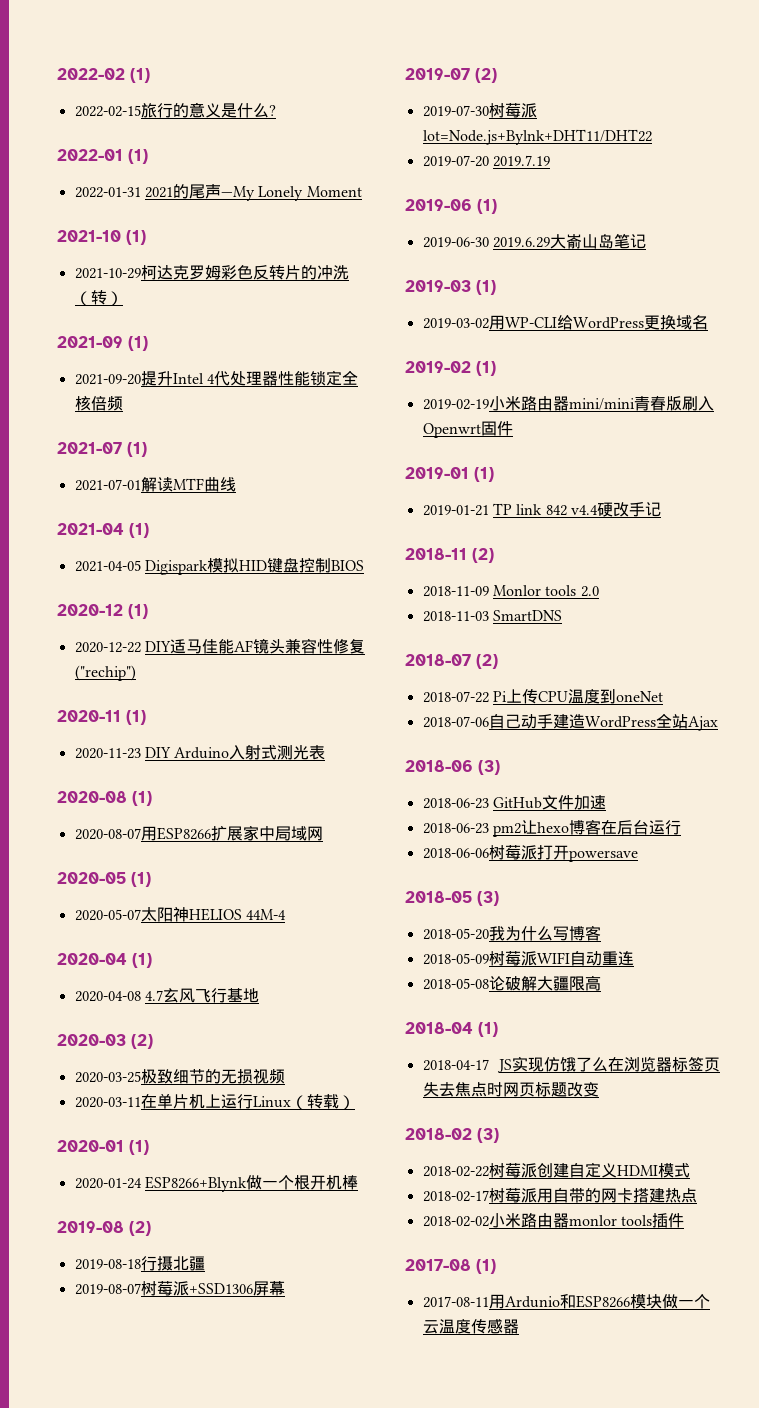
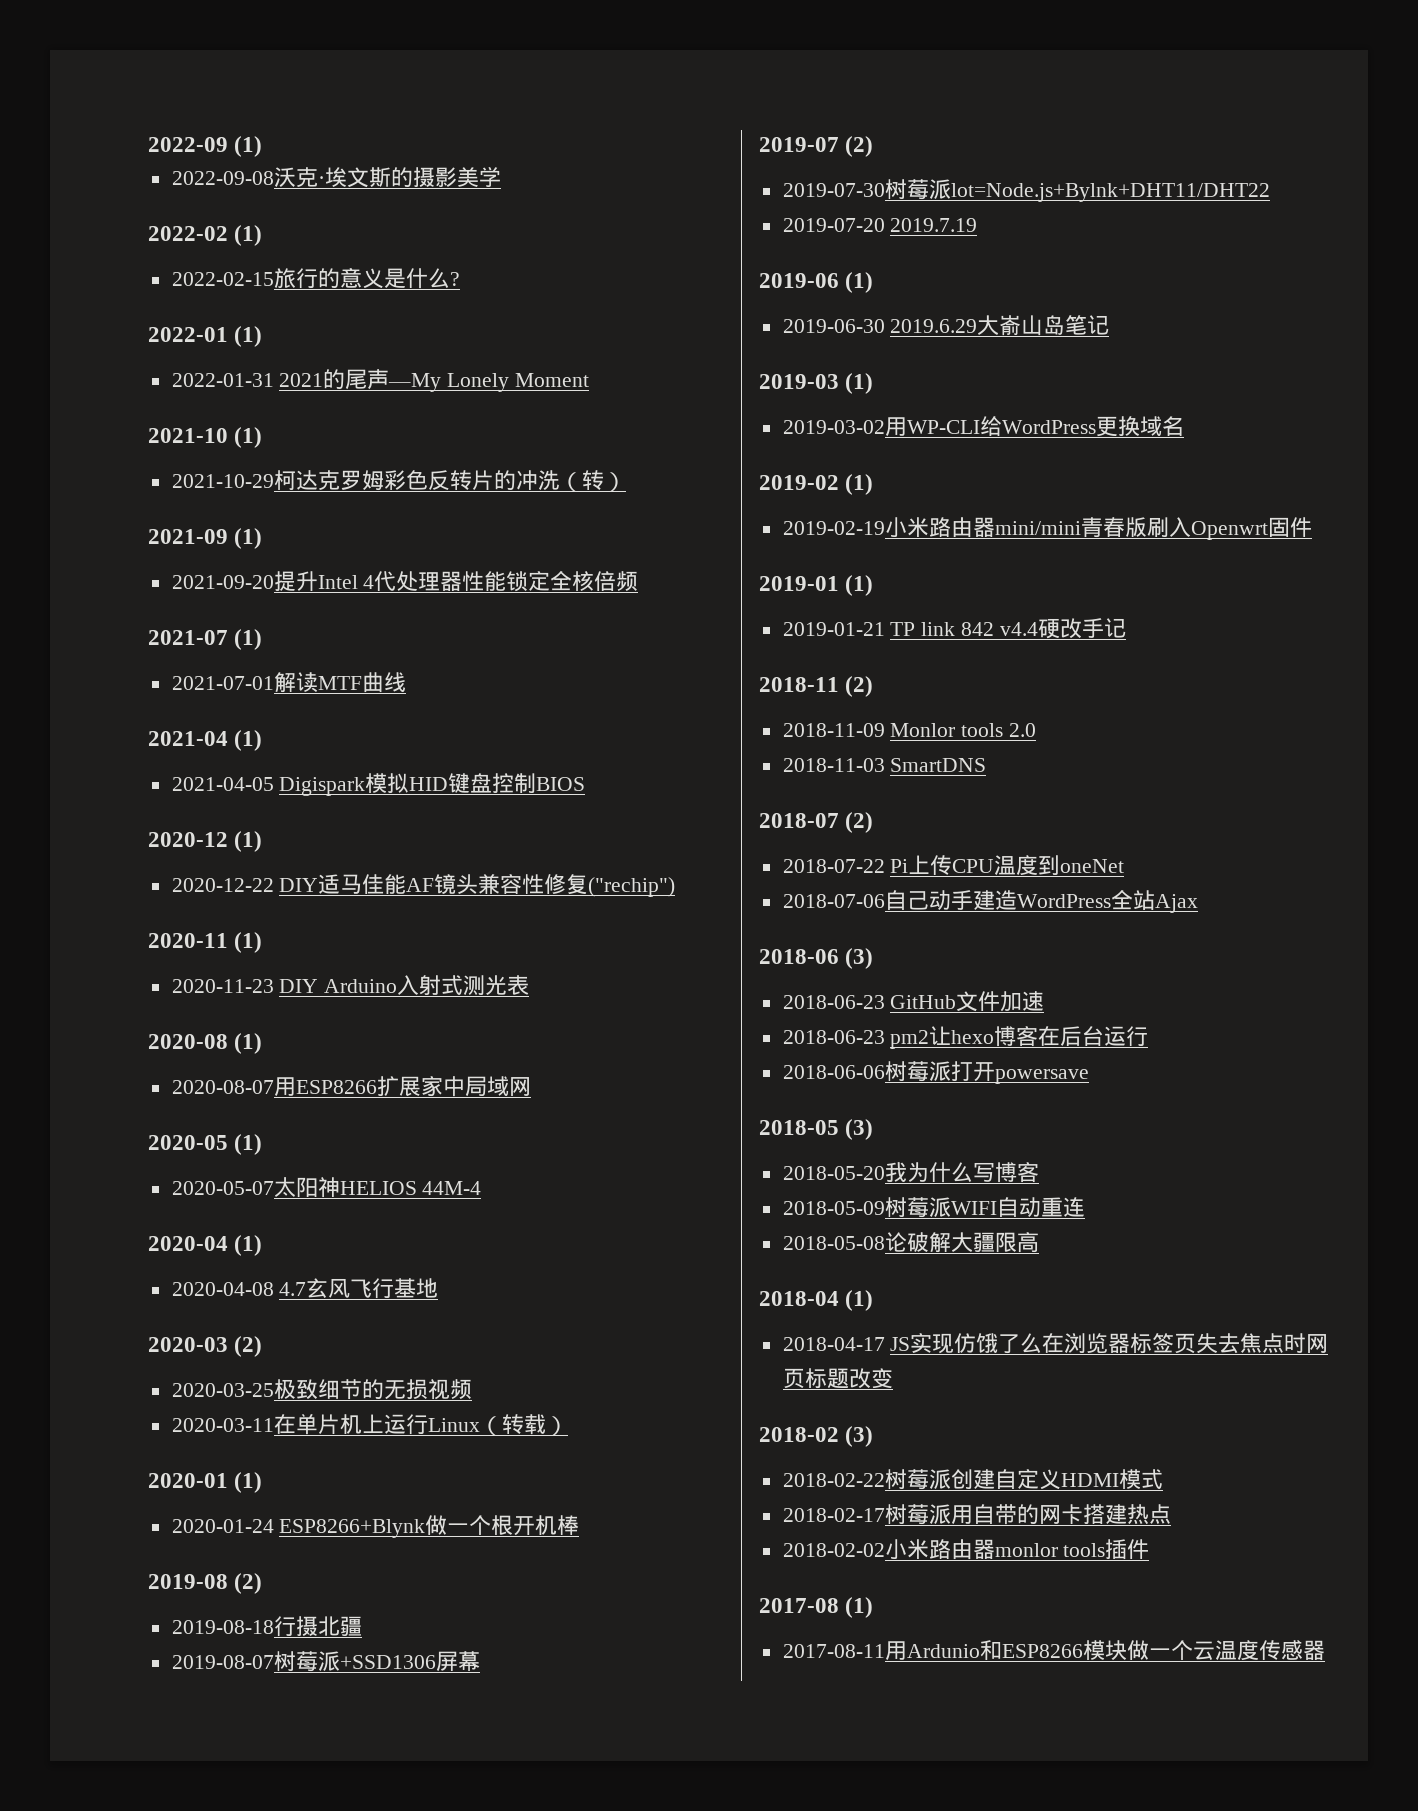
+ 2022-09 (1)
+ 2022-09-08沃克·埃文斯的摄影美学

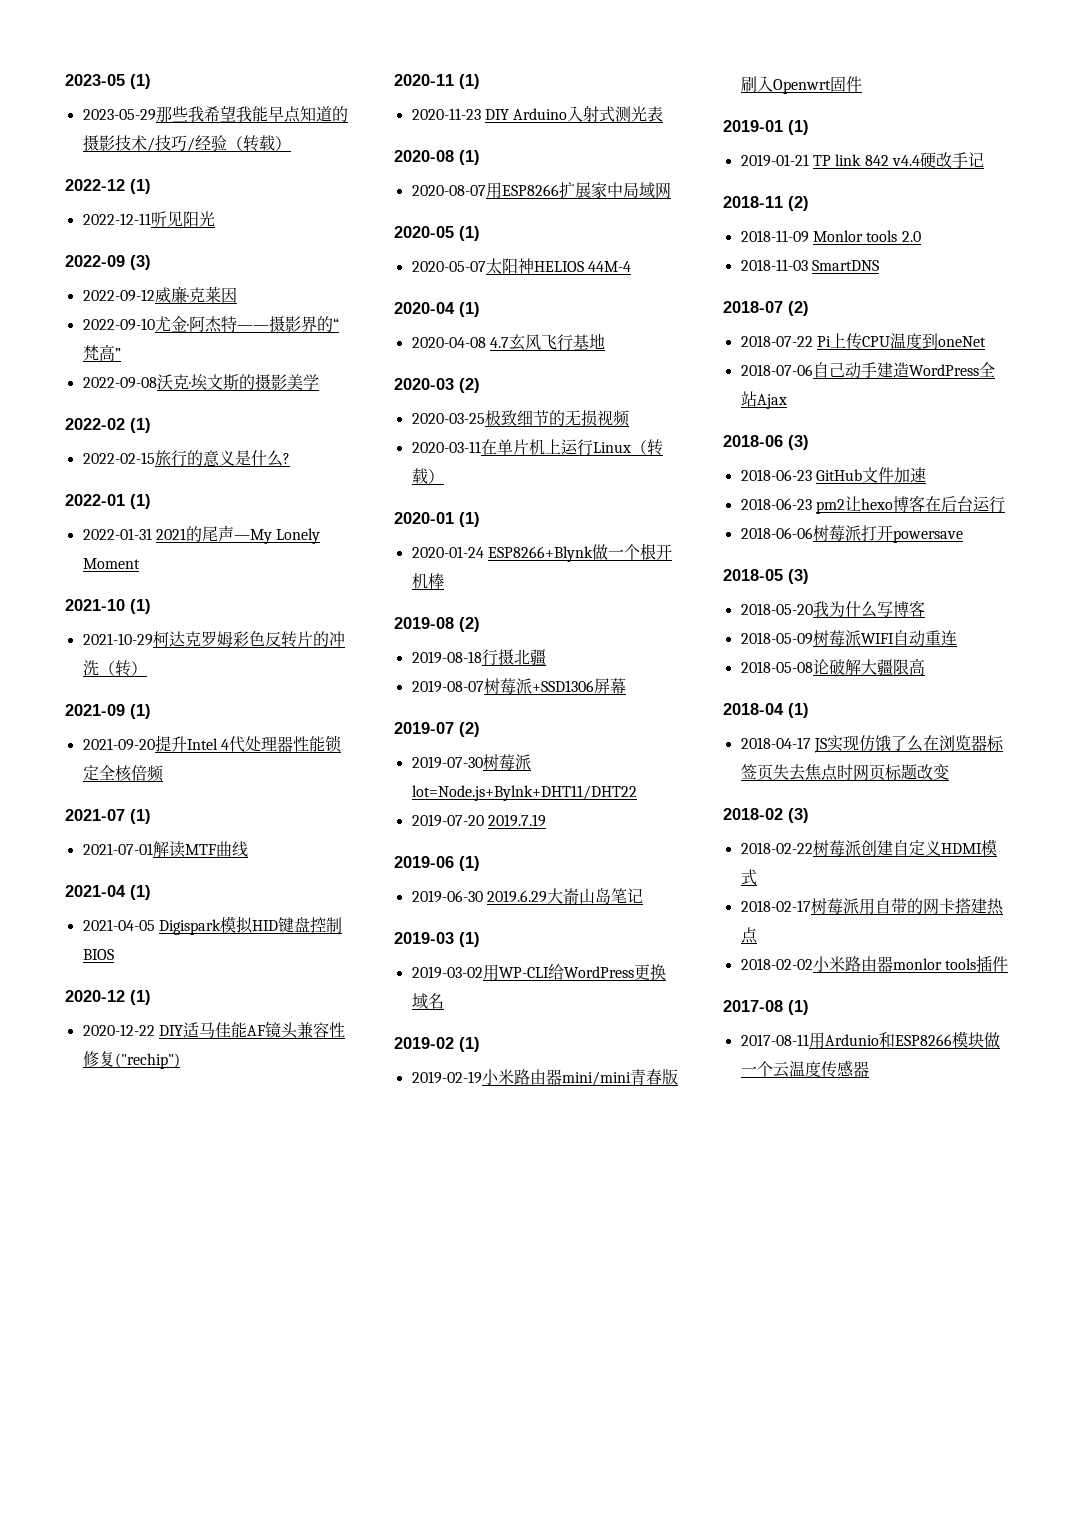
- 2022-09 (1)
+ 2023-05 (1)
+ 2023-05-29那些我希望我能早点知道的摄影技术/技巧/经验（转载）
+ 2022-12 (1)
+ 2022-12-11听见阳光
+ 2022-09 (3)
+ 2022-09-12威廉·克莱因
+ 2022-09-10尤金·阿杰特——摄影界的“梵高”

